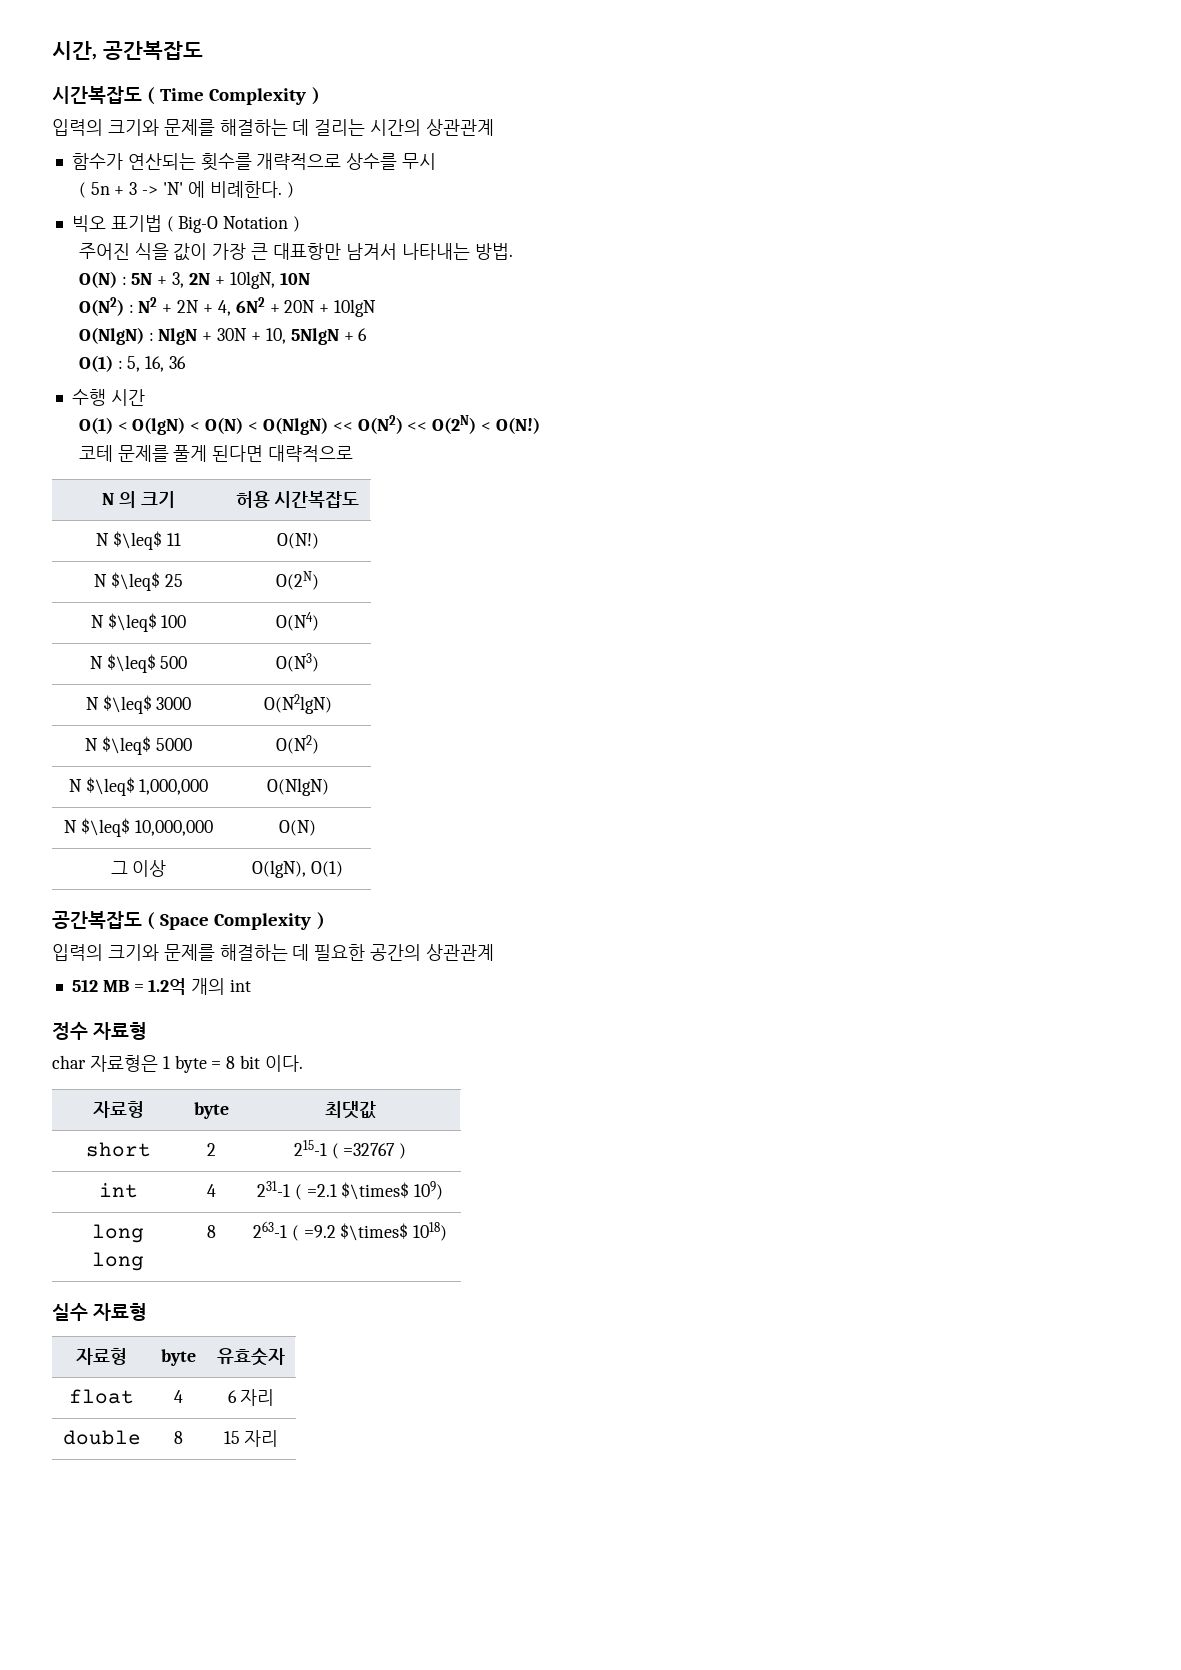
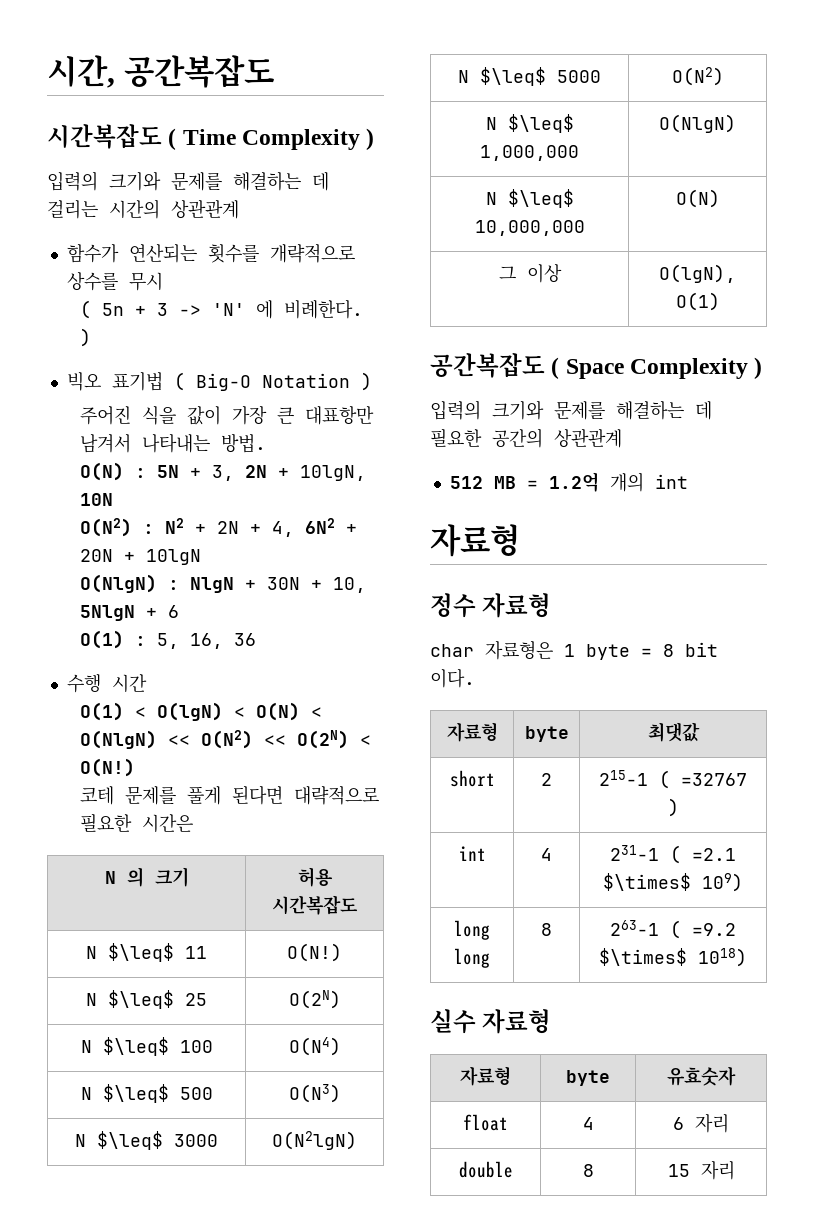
- 코테 문제를 풀게 된다면 대략적으로
+ 코테 문제를 풀게 된다면 대략적으로 필요한 시간은
  512 MB = 1.2억 개의 int
+ 자료형

